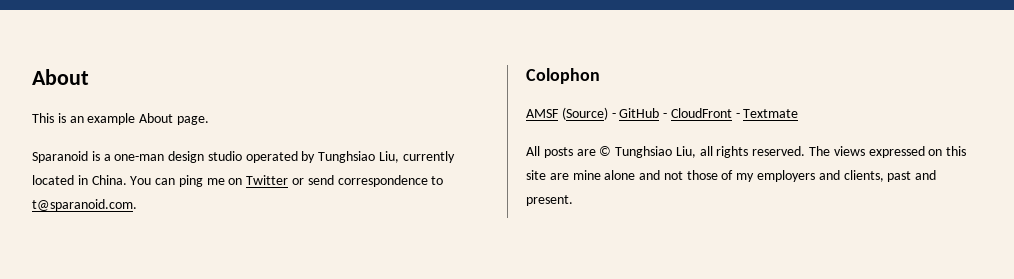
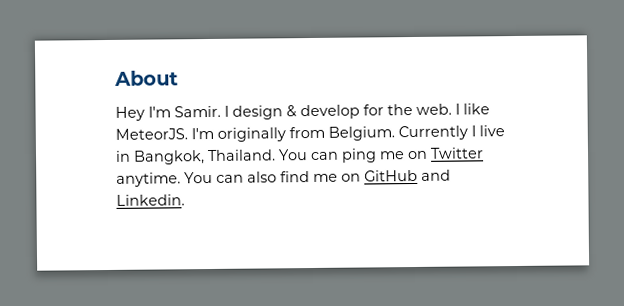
- This is an example About page.
- Sparanoid is a one-man design studio operated by Tunghsiao Liu, currently located in China.
+ Hey I'm Samir. I design & develop for the web. I like MeteorJS. I'm originally from Belgium. Currently I live in Bangkok, Thailand.
- You can ping me on Twitter or send correspondence to t@sparanoid.com.
- Colophon
- AMSF (Source) - GitHub - CloudFront - Textmate
- All posts are © Tunghsiao Liu, all rights reserved. The views expressed on this site are mine alone and not those of my employers and clients, past and present.
+ You can ping me on Twitter anytime. You can also find me on GitHub and Linkedin.

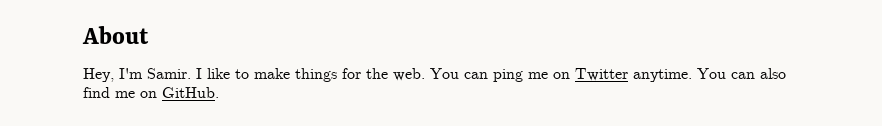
- Hey I'm Samir.
+ Hey, I'm Samir.
- I design & develop for the web. I like MeteorJS. I'm originally from Belgium. Currently I live in Bangkok, Thailand.
+ I like to make things for the web.
- You can also find me on GitHub and Linkedin.
+ You can also find me on GitHub.

